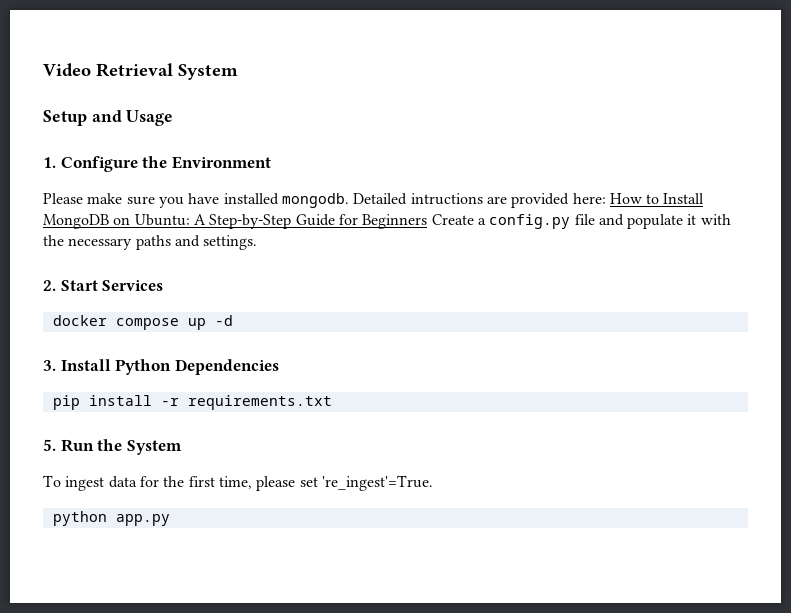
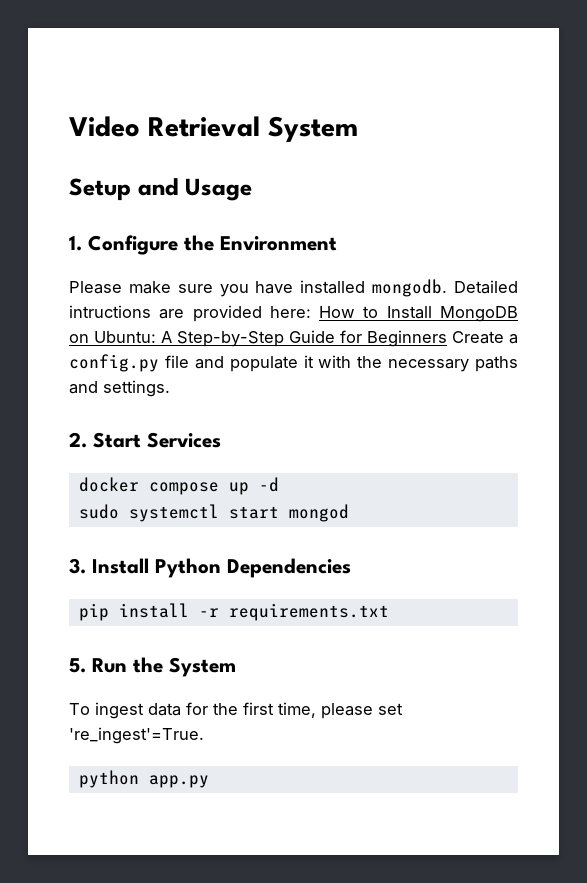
+ sudo systemctl start mongod

